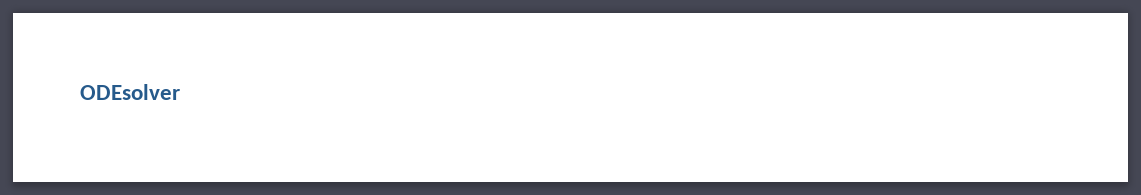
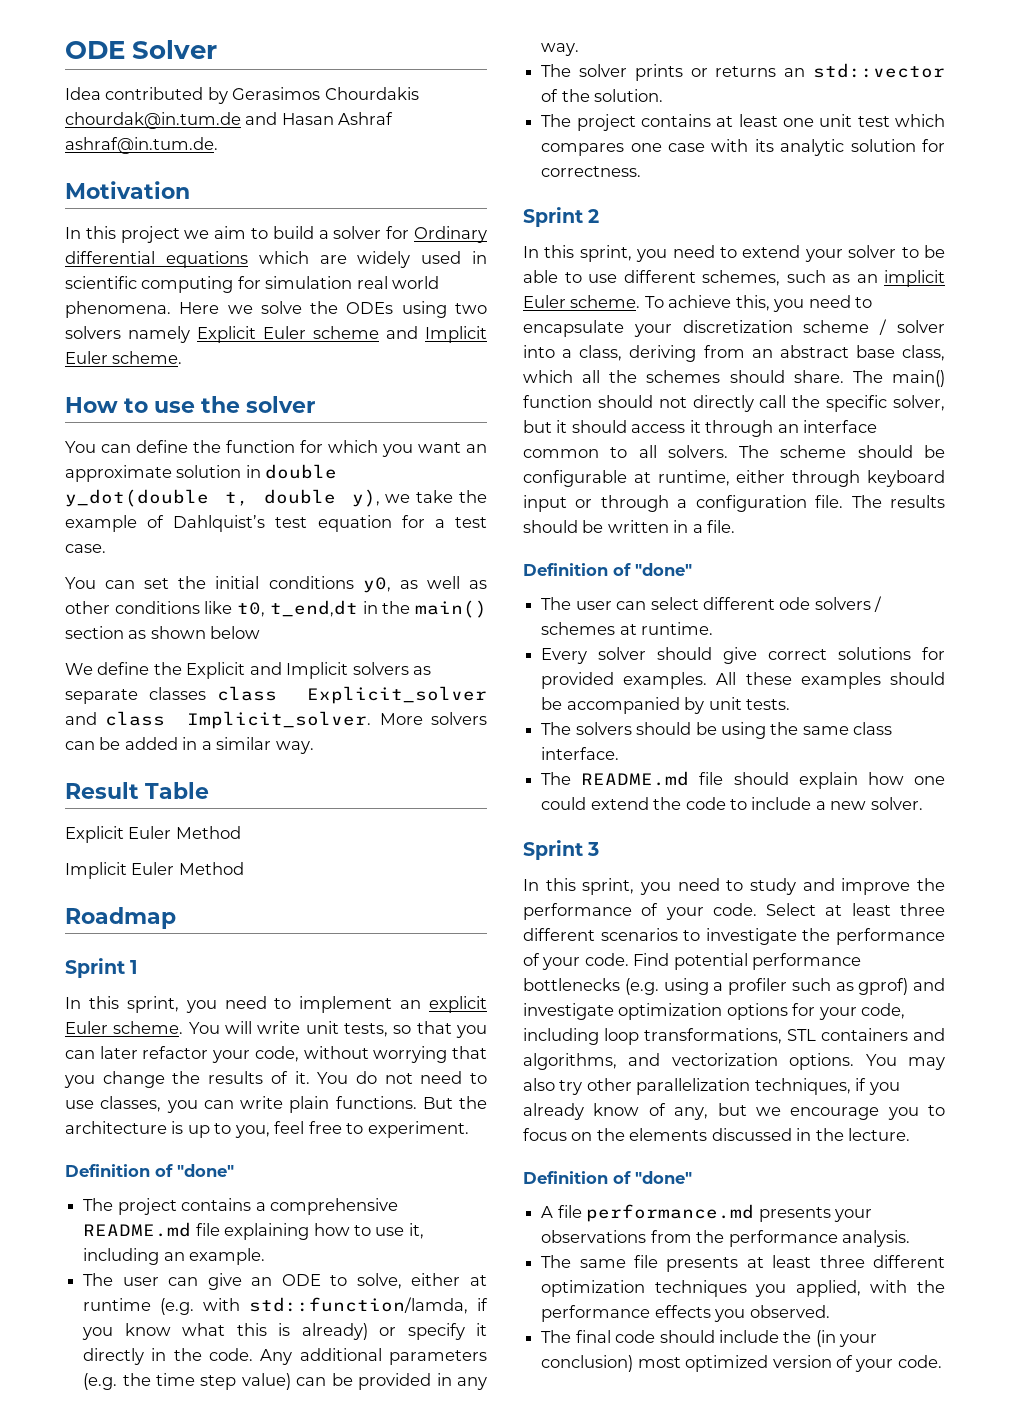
- ODEsolver
+ ODE Solver
+ Idea contributed by Gerasimos Chourdakis chourdak@in.tum.de and Hasan Ashraf ashraf@in.tum.de.
+ Motivation
+ In this project we aim to build a solver for Ordinary differential equations which are widely used in scientific computing for simulation real world phenomena. Here we solve the ODEs using two solvers namely Explicit Euler scheme and Implicit Euler scheme.
+ How to use the solver
+ You can define the function for which you want an approximate solution in double y_dot(double t, double y), we take the example of Dahlquist’s test equation for a test case.
+ You can set the initial conditions y0, as well as other conditions like t0, t_end,dt in the main() section as shown below
+ We define the Explicit and Implicit solvers as separate classes class Explicit_solver and class Implicit_solver. More solvers can be added in a similar way.
+ Result Table
+ Explicit Euler Method
+ Implicit Euler Method
+ Roadmap
+ Sprint 1
+ In this sprint, you need to implement an explicit Euler scheme. You will write unit tests, so that you can later refactor your code, without worrying that you change the results of it. You do not need to use classes, you can write plain functions. But the architecture is up to you, feel free to experiment.
+ Definition of "done"
+ The project contains a comprehensive README.md file explaining how to use it, including an example.
+ The user can give an ODE to solve, either at runtime (e.g. with std::function/lamda, if you know what this is already) or specify it directly in the code. Any additional parameters (e.g. the time step value) can be provided in any way.
+ The solver prints or returns an std::vector of the solution.
+ The project contains at least one unit test which compares one case with its analytic solution for correctness.
+ Sprint 2
+ In this sprint, you need to extend your solver to be able to use different schemes, such as an implicit Euler scheme. To achieve this, you need to encapsulate your discretization scheme / solver into a class, deriving from an abstract base class, which all the schemes should share. The main() function should not directly call the specific solver, but it should access it through an interface common to all solvers. The scheme should be configurable at runtime, either through keyboard input or through a configuration file. The results should be written in a file.
+ Definition of "done"
+ The user can select different ode solvers / schemes at runtime.
+ Every solver should give correct solutions for provided examples. All these examples should be accompanied by unit tests.
+ The solvers should be using the same class interface.
+ The README.md file should explain how one could extend the code to include a new solver.
+ Sprint 3
+ In this sprint, you need to study and improve the performance of your code. Select at least three different scenarios to investigate the performance of your code. Find potential performance bottlenecks (e.g. using a profiler such as gprof) and investigate optimization options for your code, including loop transformations, STL containers and algorithms, and vectorization options. You may also try other parallelization techniques, if you already know of any, but we encourage you to focus on the elements discussed in the lecture.
+ Definition of "done"
+ A file performance.md presents your observations from the performance analysis.
+ The same file presents at least three different optimization techniques you applied, with the performance effects you observed.
+ The final code should include the (in your conclusion) most optimized version of your code.

